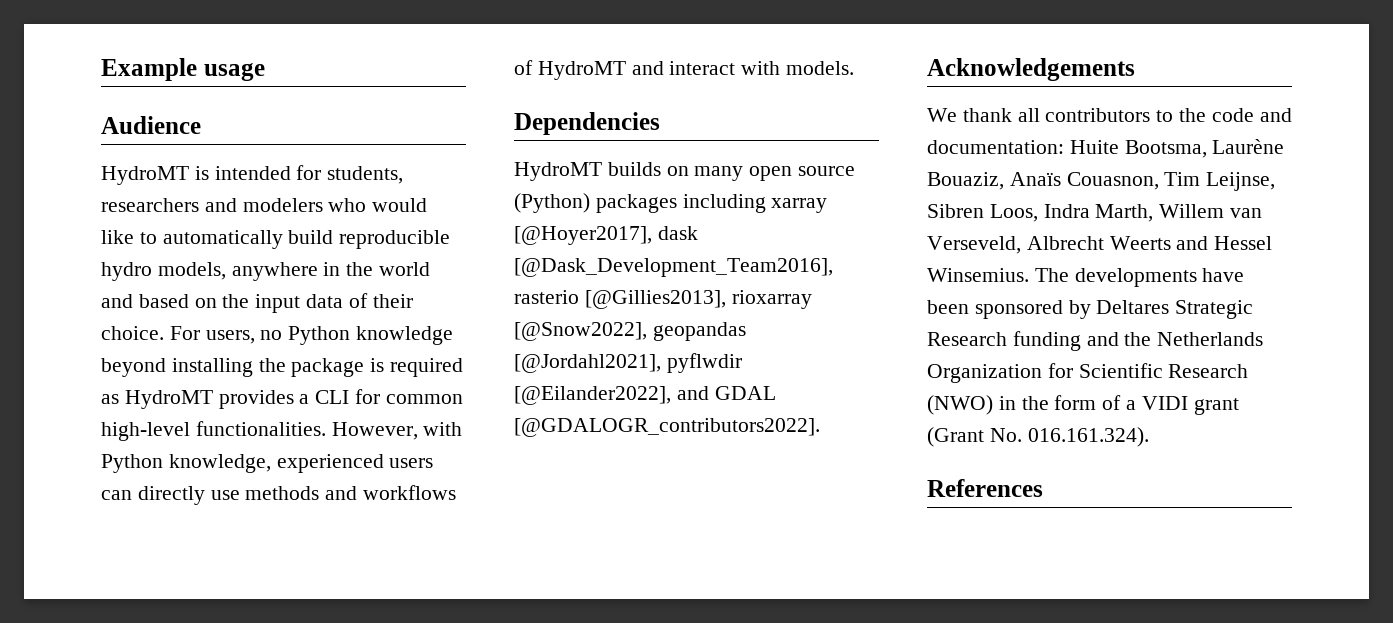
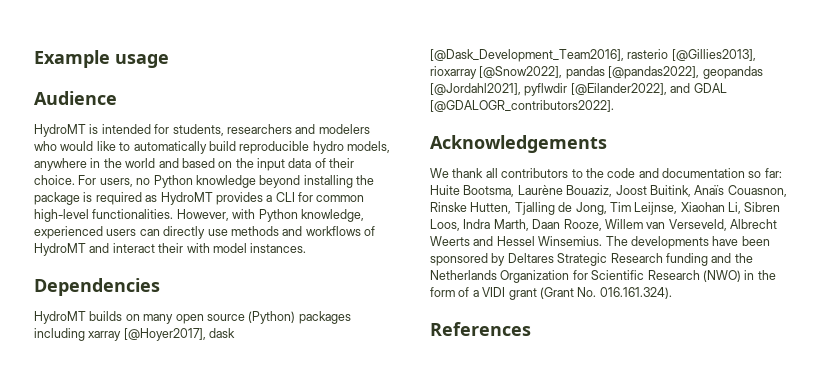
- However, with Python knowledge, experienced users can directly use methods and workflows of HydroMT and interact with models.
+ However, with Python knowledge, experienced users can directly use methods and workflows of HydroMT and interact their with model instances.
- HydroMT builds on many open source (Python) packages including xarray [@Hoyer2017], dask [@Dask_Development_Team2016], rasterio [@Gillies2013], rioxarray [@Snow2022], geopandas [@Jordahl2021], pyflwdir [@Eilander2022], and GDAL [@GDALOGR_contributors2022].
+ HydroMT builds on many open source (Python) packages including xarray [@Hoyer2017], dask [@Dask_Development_Team2016], rasterio [@Gillies2013], rioxarray [@Snow2022], pandas [@pandas2022], geopandas [@Jordahl2021], pyflwdir [@Eilander2022], and GDAL [@GDALOGR_contributors2022].
- We thank all contributors to the code and documentation: Huite Bootsma, Laurène Bouaziz, Anaïs Couasnon, Tim Leijnse, Sibren Loos, Indra Marth, Willem van Verseveld, Albrecht Weerts and Hessel Winsemius.
+ We thank all contributors to the code and documentation so far: Huite Bootsma, Laurène Bouaziz, Joost Buitink, Anaïs Couasnon, Rinske Hutten, Tjalling de Jong, Tim Leijnse, Xiaohan Li, Sibren Loos, Indra Marth, Daan Rooze, Willem van Verseveld, Albrecht Weerts and Hessel Winsemius.

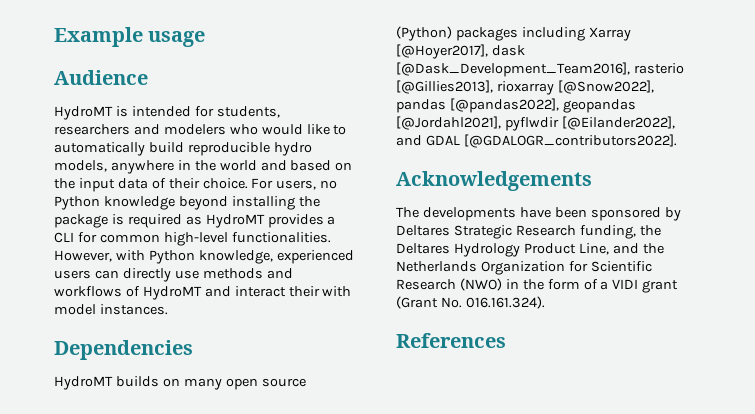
- HydroMT builds on many open source (Python) packages including xarray [@Hoyer2017], dask [@Dask_Development_Team2016], rasterio [@Gillies2013], rioxarray [@Snow2022], pandas [@pandas2022], geopandas [@Jordahl2021], pyflwdir [@Eilander2022], and GDAL [@GDALOGR_contributors2022].
+ HydroMT builds on many open source (Python) packages including Xarray [@Hoyer2017], dask [@Dask_Development_Team2016], rasterio [@Gillies2013], rioxarray [@Snow2022], pandas [@pandas2022], geopandas [@Jordahl2021], pyflwdir [@Eilander2022], and GDAL [@GDALOGR_contributors2022].
- We thank all contributors to the code and documentation so far: Huite Bootsma, Laurène Bouaziz, Joost Buitink, Anaïs Couasnon, Rinske Hutten, Tjalling de Jong, Tim Leijnse, Xiaohan Li, Sibren Loos, Indra Marth, Daan Rooze, Willem van Verseveld, Albrecht Weerts and Hessel Winsemius. The developments have been sponsored by Deltares Strategic Research funding and the Netherlands Organization for Scientific Research (NWO) in the form of a VIDI grant (Grant No. 016.161.324).
+ The developments have been sponsored by Deltares Strategic Research funding, the Deltares Hydrology Product Line, and the Netherlands Organization for Scientific Research (NWO) in the form of a VIDI grant (Grant No. 016.161.324).

